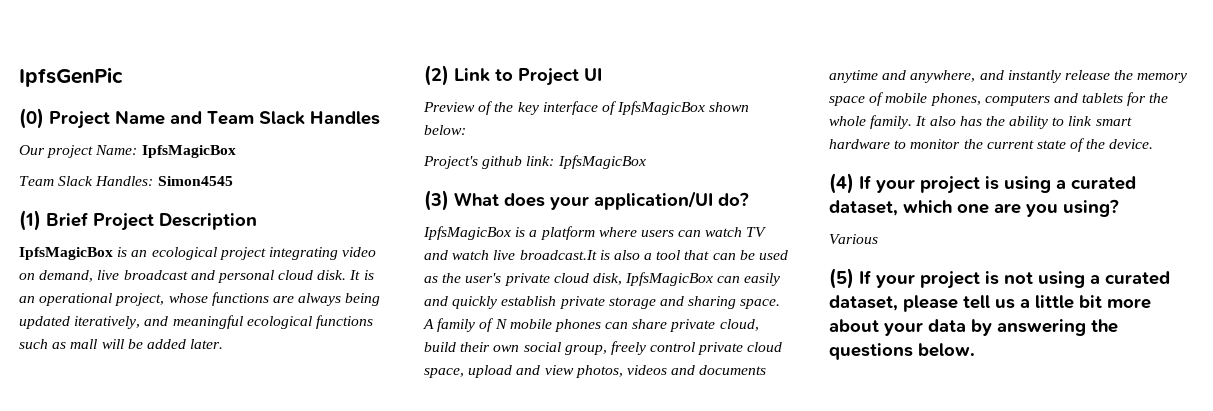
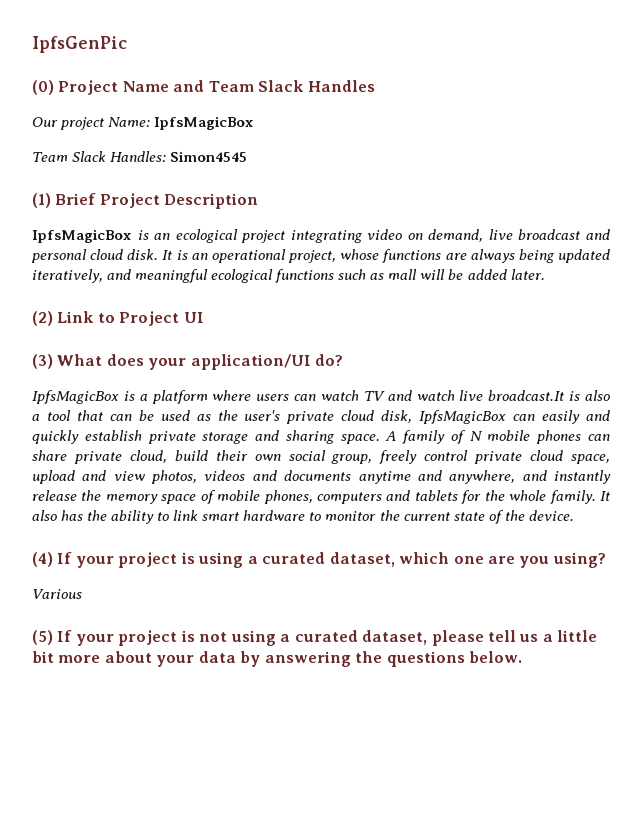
- Preview of the key interface of IpfsMagicBox shown below:
- Project's github link: IpfsMagicBox

